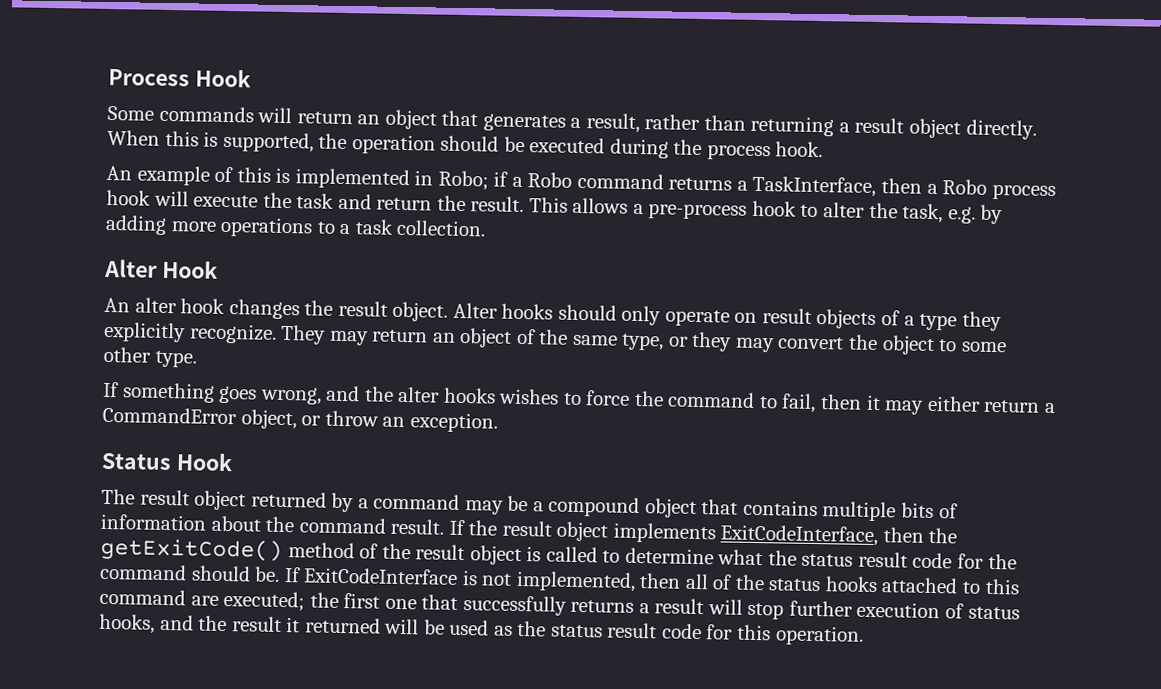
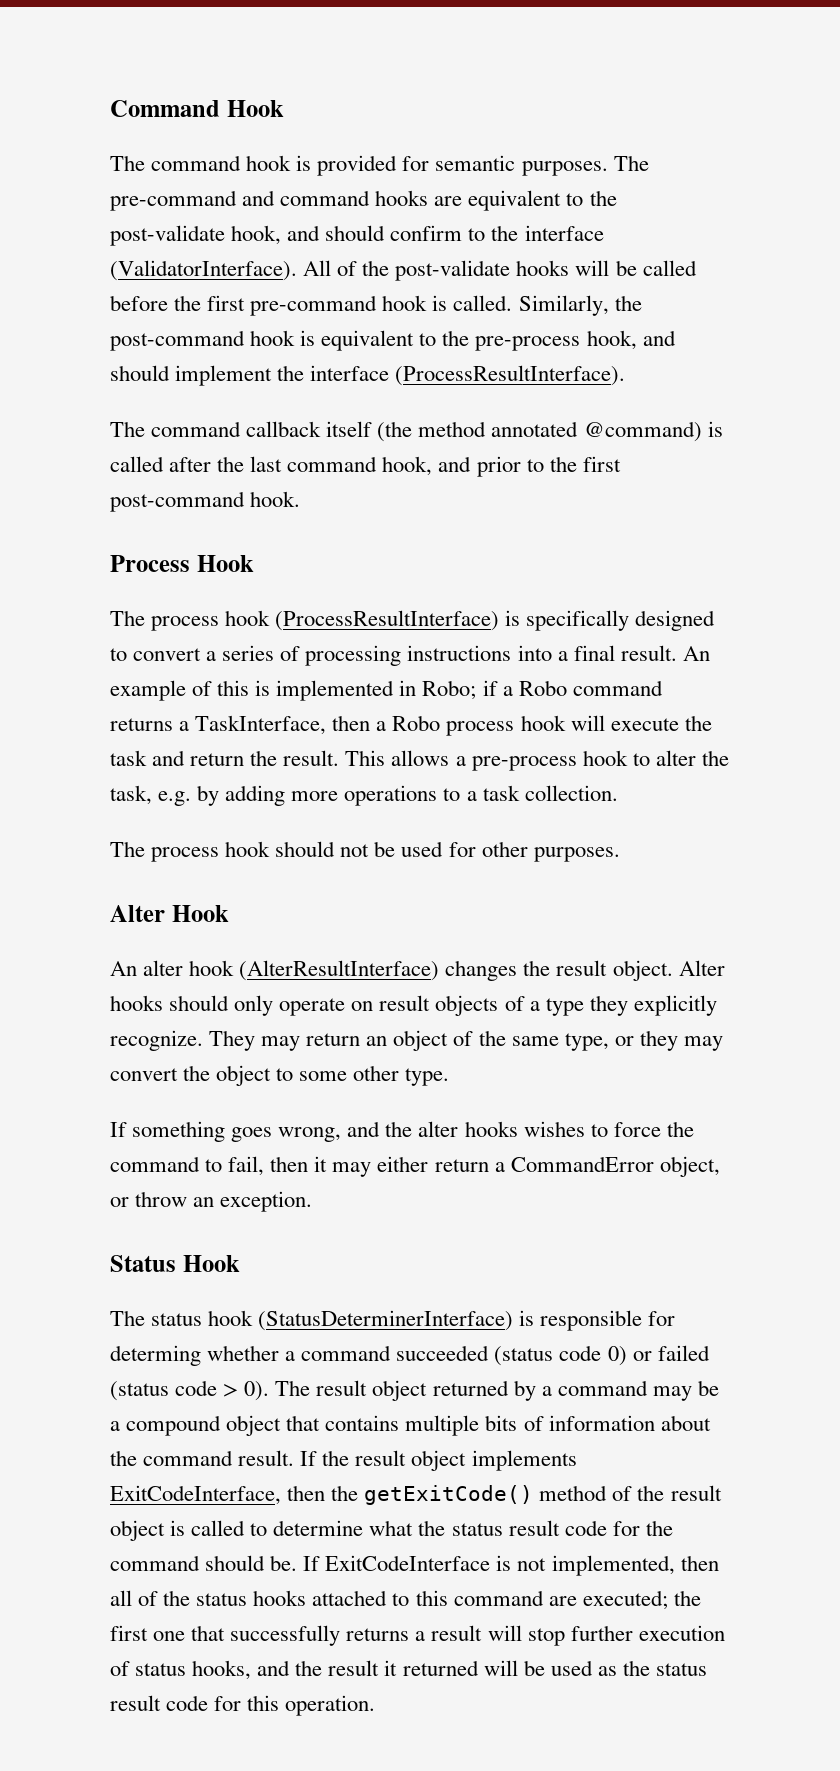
+ Command Hook
+ The command hook is provided for semantic purposes. The pre-command and command hooks are equivalent to the post-validate hook, and should confirm to the interface (ValidatorInterface). All of the post-validate hooks will be called before the first pre-command hook is called. Similarly, the post-command hook is equivalent to the pre-process hook, and should implement the interface (ProcessResultInterface).
+ The command callback itself (the method annotated @command) is called after the last command hook, and prior to the first post-command hook.
  Process Hook
- Some commands will return an object that generates a result, rather than returning a result object directly. When this is supported, the operation should be executed during the process hook.
- An example of this is implemented in Robo; if a Robo command returns a TaskInterface, then a Robo process hook will execute the task and return the result.
+ The process hook (ProcessResultInterface) is specifically designed to convert a series of processing instructions into a final result. An example of this is implemented in Robo; if a Robo command returns a TaskInterface, then a Robo process hook will execute the task and return the result.
+ The process hook should not be used for other purposes.
- An alter hook changes the result object.
+ An alter hook (AlterResultInterface) changes the result object.
- The result object returned by a command may be a compound object that contains multiple bits of information about the command result.
+ The status hook (StatusDeterminerInterface) is responsible for determing whether a command succeeded (status code 0) or failed (status code > 0). The result object returned by a command may be a compound object that contains multiple bits of information about the command result.

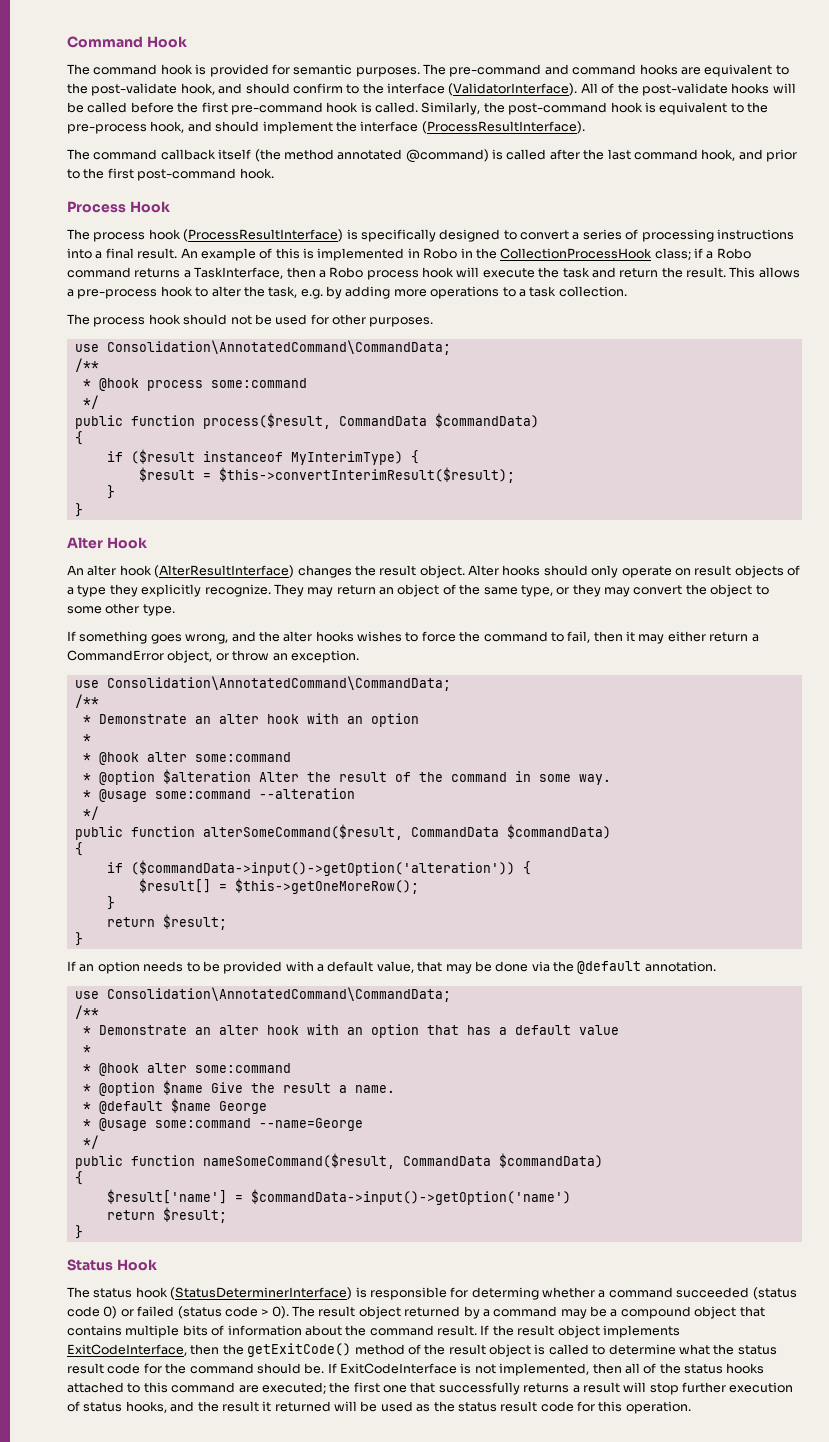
- An example of this is implemented in Robo; if a Robo command returns a TaskInterface, then a Robo process hook will execute the task and return the result.
+ An example of this is implemented in Robo in the CollectionProcessHook class; if a Robo command returns a TaskInterface, then a Robo process hook will execute the task and return the result.
  The process hook should not be used for other purposes.
+ use Consolidation\AnnotatedCommand\CommandData;
+ /**
+ * @hook process some:command
+ */
+ public function process($result, CommandData $commandData)
+ {
+ if ($result instanceof MyInterimType) {
+ $result = $this->convertInterimResult($result);
+ }
+ }
  If something goes wrong, and the alter hooks wishes to force the command to fail, then it may either return a CommandError object, or throw an exception.
+ use Consolidation\AnnotatedCommand\CommandData;
+ /**
+ * Demonstrate an alter hook with an option
+ *
+ * @hook alter some:command
+ * @option $alteration Alter the result of the command in some way.
+ * @usage some:command --alteration
+ */
+ public function alterSomeCommand($result, CommandData $commandData)
+ {
+ if ($commandData->input()->getOption('alteration')) {
+ $result[] = $this->getOneMoreRow();
+ }
+ return $result;
+ }
+ If an option needs to be provided with a default value, that may be done via the @default annotation.
+ use Consolidation\AnnotatedCommand\CommandData;
+ /**
+ * Demonstrate an alter hook with an option that has a default value
+ *
+ * @hook alter some:command
+ * @option $name Give the result a name.
+ * @default $name George
+ * @usage some:command --name=George
+ */
+ public function nameSomeCommand($result, CommandData $commandData)
+ {
+ $result['name'] = $commandData->input()->getOption('name')
+ return $result;
+ }

